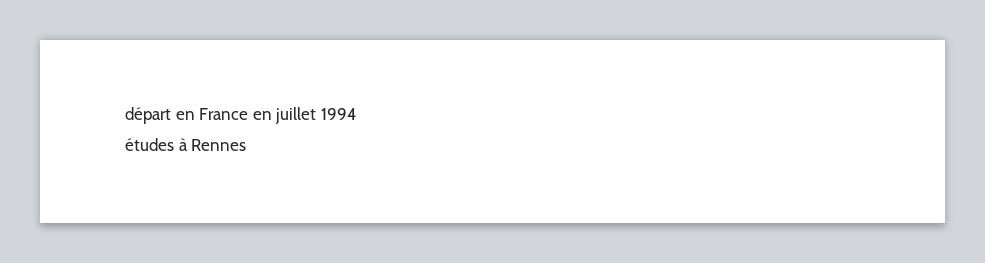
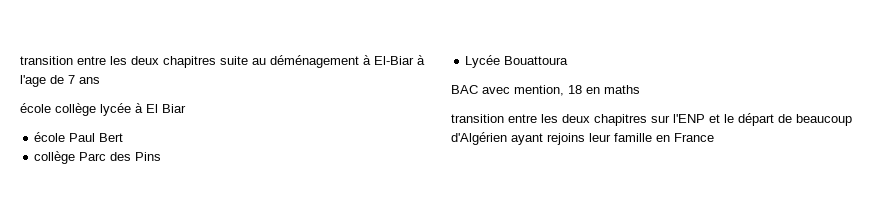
- départ en France en juillet 1994
- études à Rennes
+ transition entre les deux chapitres suite au déménagement à El-Biar à l'age de 7 ans
+ école collège lycée à El Biar
+ école Paul Bert
+ collège Parc des Pins
+ Lycée Bouattoura
+ BAC avec mention, 18 en maths
+ transition entre les deux chapitres sur l'ENP et le départ de beaucoup d'Algérien ayant rejoins leur famille en France

